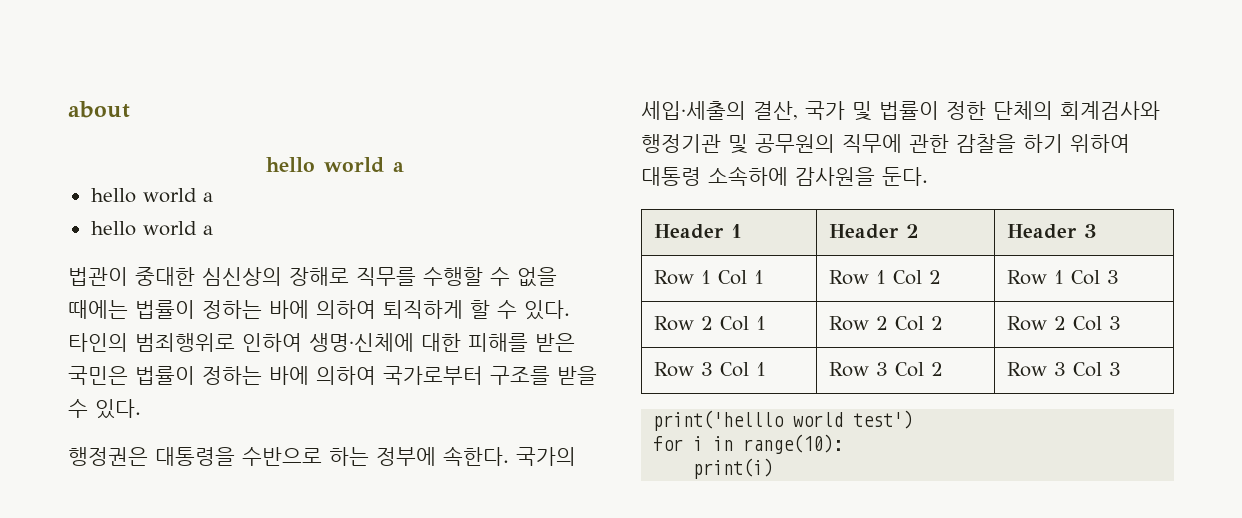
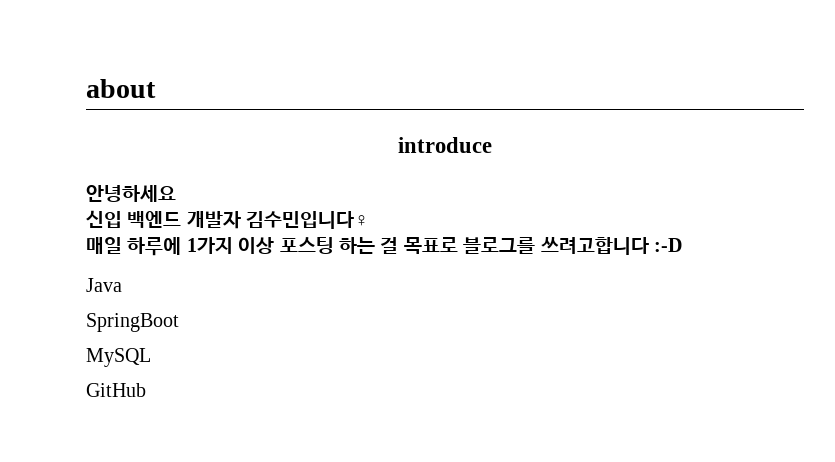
  about
- hello world a
- hello world a
- hello world a
- 법관이 중대한 심신상의 장해로 직무를 수행할 수 없을 때에는 법률이 정하는 바에 의하여 퇴직하게 할 수 있다. 타인의 범죄행위로 인하여 생명·신체에 대한 피해를 받은 국민은 법률이 정하는 바에 의하여 국가로부터 구조를 받을 수 있다.
- 행정권은 대통령을 수반으로 하는 정부에 속한다. 국가의 세입·세출의 결산, 국가 및 법률이 정한 단체의 회계검사와 행정기관 및 공무원의 직무에 관한 감찰을 하기 위하여 대통령 소속하에 감사원을 둔다.
- Header 1 | Header 2 | Header 3
- Row 1 Col 1 | Row 1 Col 2 | Row 1 Col 3
- Row 2 Col 1 | Row 2 Col 2 | Row 2 Col 3
- Row 3 Col 1 | Row 3 Col 2 | Row 3 Col 3
- print('helllo world test')
- for i in range(10):
- print(i)
+ introduce
+ 안녕하세요
+ 신입 백엔드 개발자 김수민입니다♀
+ 매일 하루에 1가지 이상 포스팅 하는 걸 목표로 블로그를 쓰려고합니다 :-D
+ Java
+ SpringBoot
+ MySQL
+ GitHub

